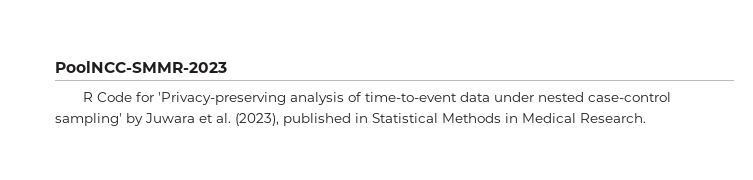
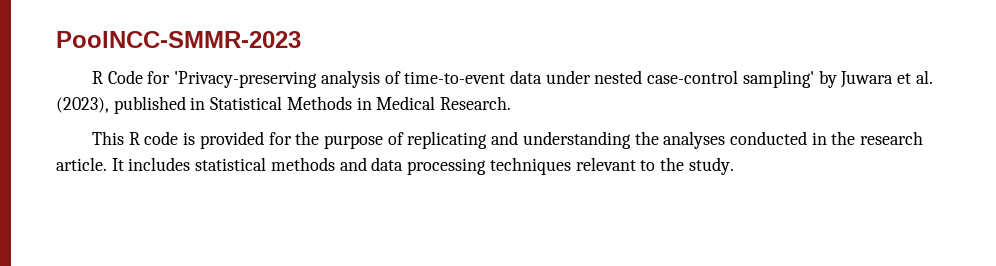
+ This R code is provided for the purpose of replicating and understanding the analyses conducted in the research article. It includes statistical methods and data processing techniques relevant to the study.

